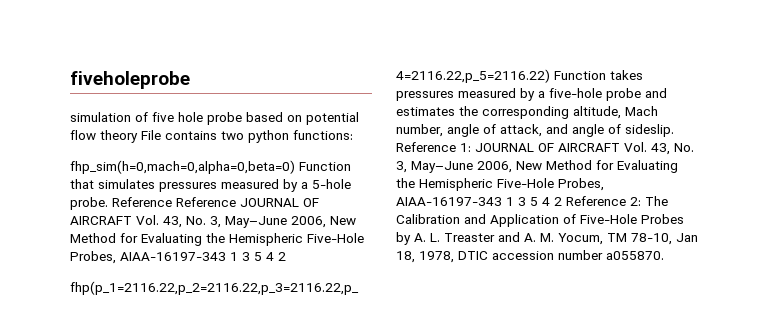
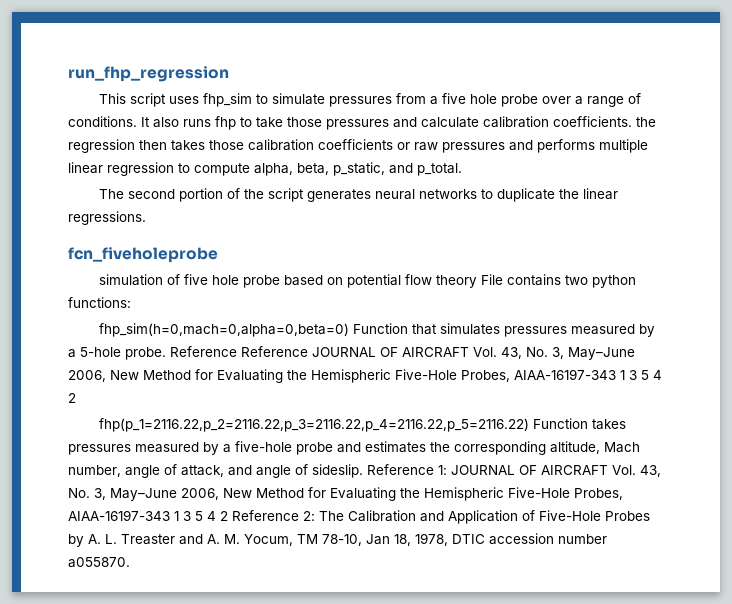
- fiveholeprobe
+ run_fhp_regression
+ This script uses fhp_sim to simulate pressures from a five hole probe over a range of conditions. It also runs fhp to take those pressures and calculate calibration coefficients. the regression then takes those calibration coefficients or raw pressures and performs multiple linear regression to compute alpha, beta, p_static, and p_total.
+ The second portion of the script generates neural networks to duplicate the linear regressions.
+ fcn_fiveholeprobe

